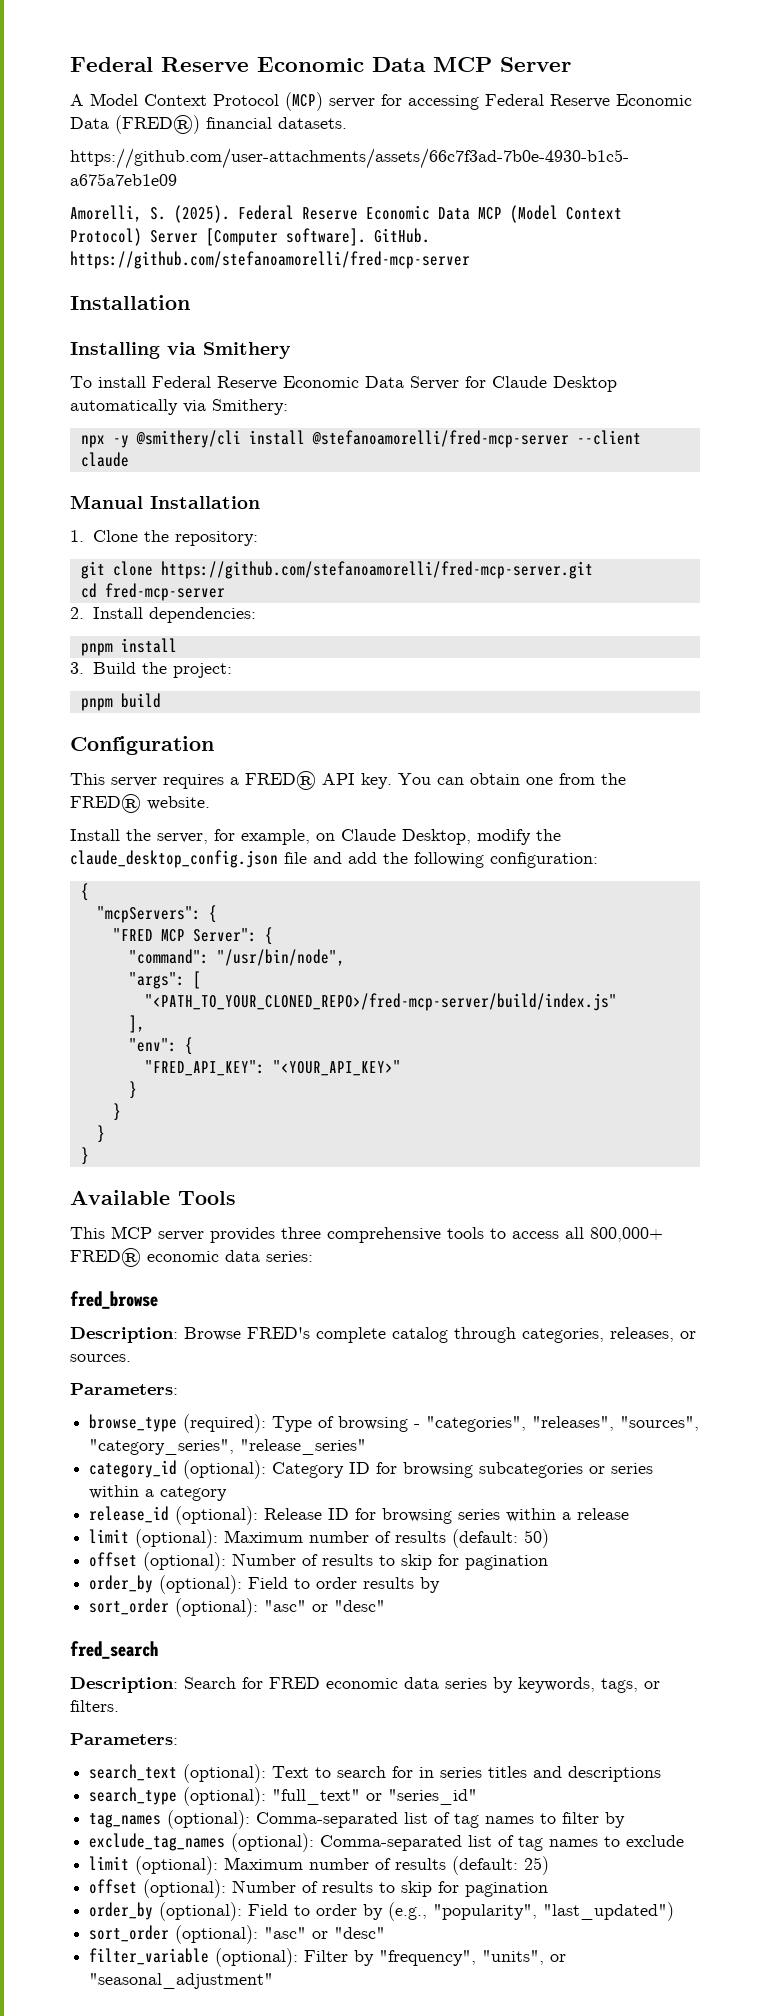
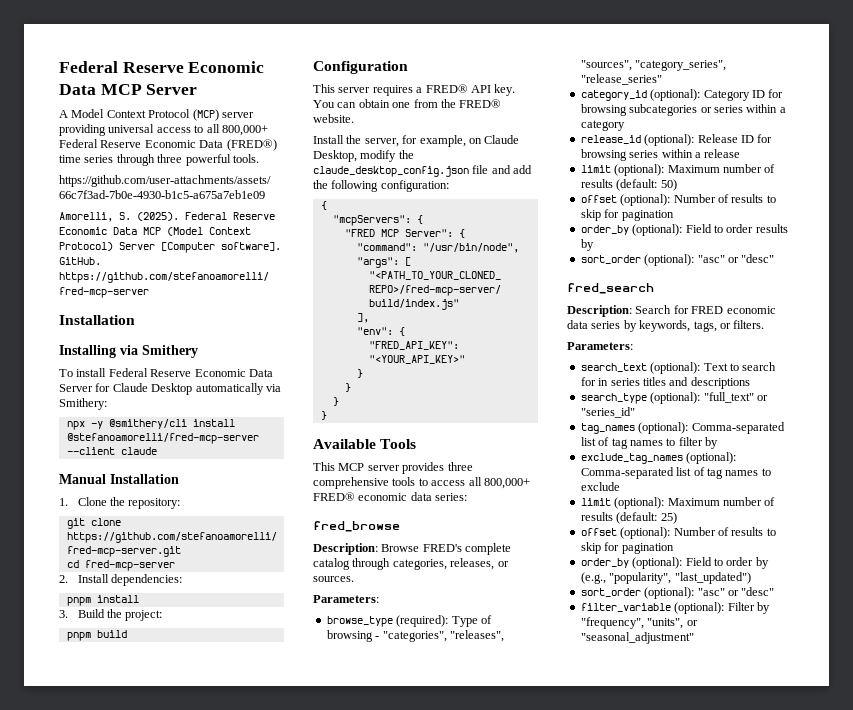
- A Model Context Protocol (MCP) server for accessing Federal Reserve Economic Data (FRED®) financial datasets.
+ A Model Context Protocol (MCP) server providing universal access to all 800,000+ Federal Reserve Economic Data (FRED®) time series through three powerful tools.

